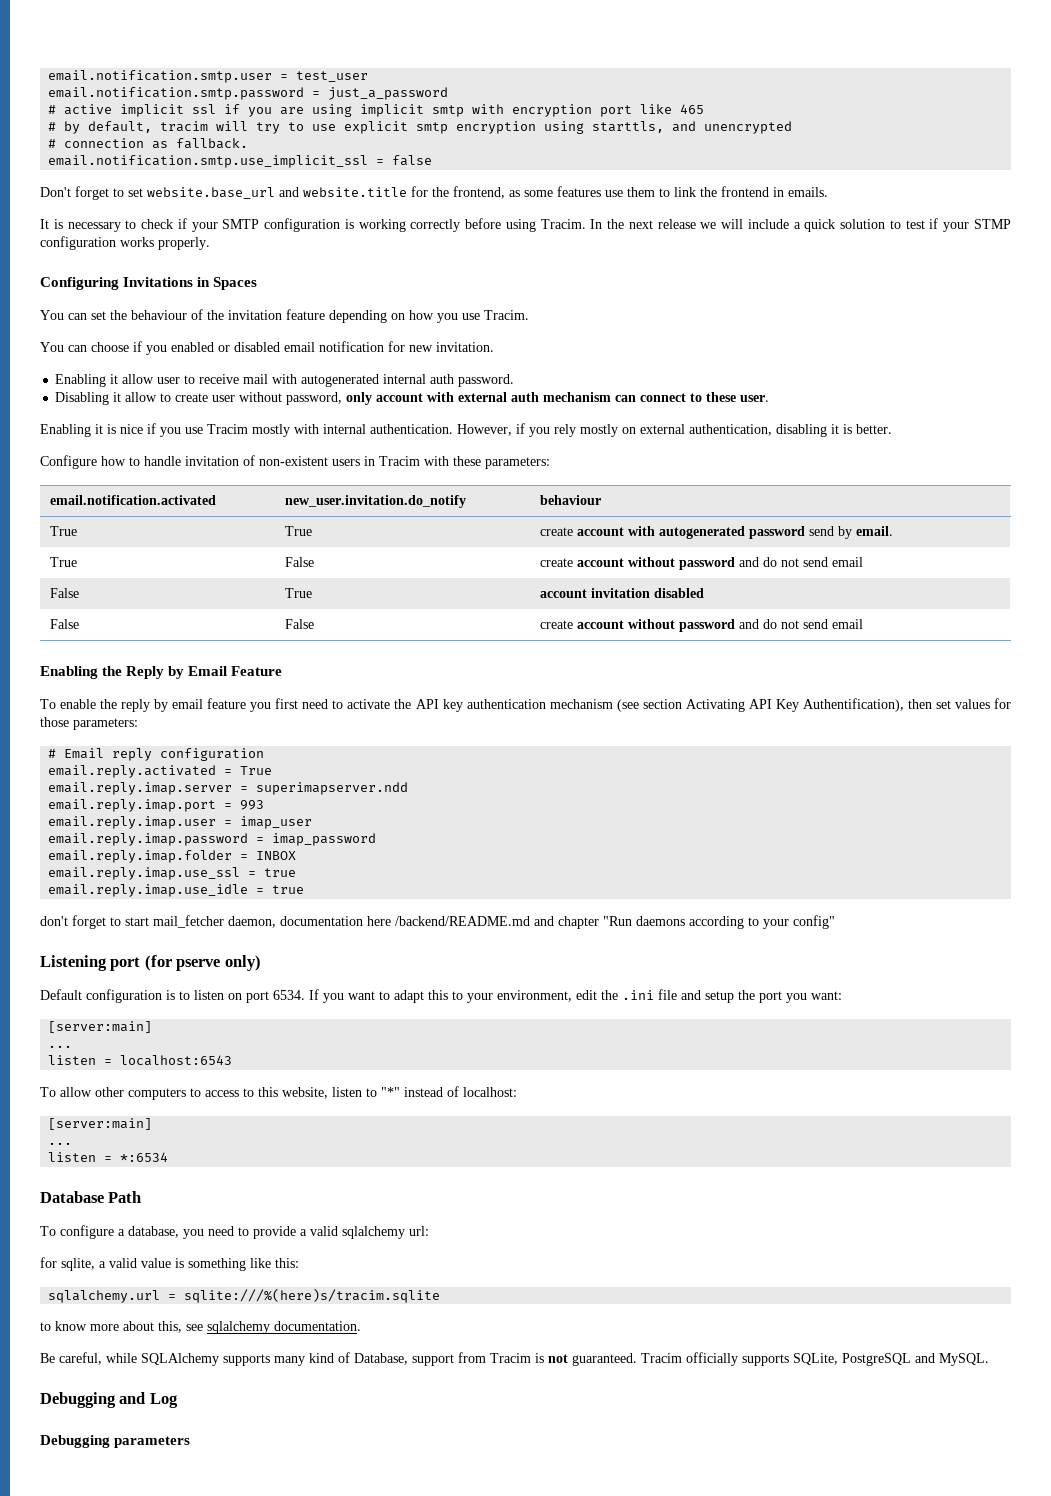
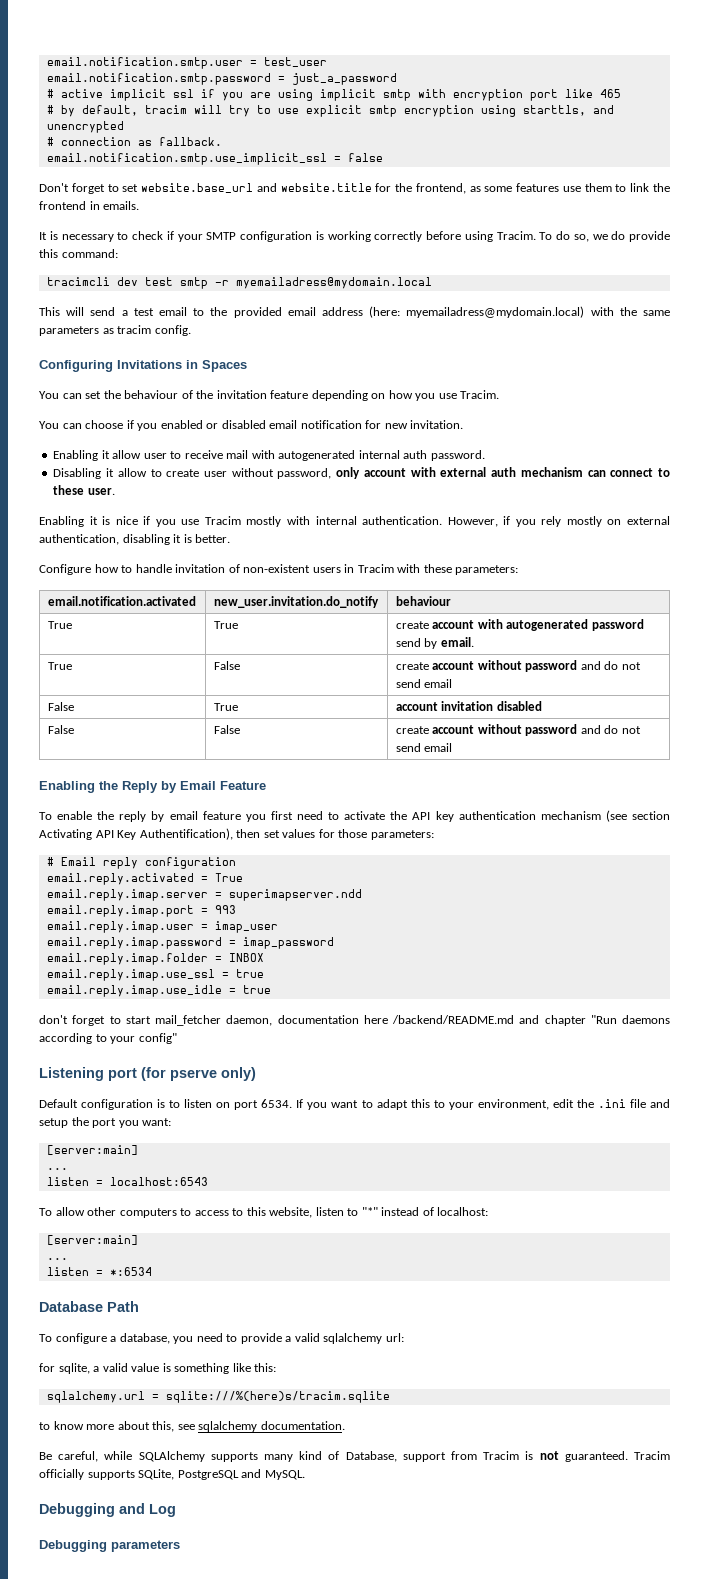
- In the next release we will include a quick solution to test if your STMP configuration works properly.
+ To do so, we do provide this command:
+ tracimcli dev test smtp -r myemailadress@mydomain.local
+ This will send a test email to the provided email address (here: myemailadress@mydomain.local) with the same parameters as tracim config.

